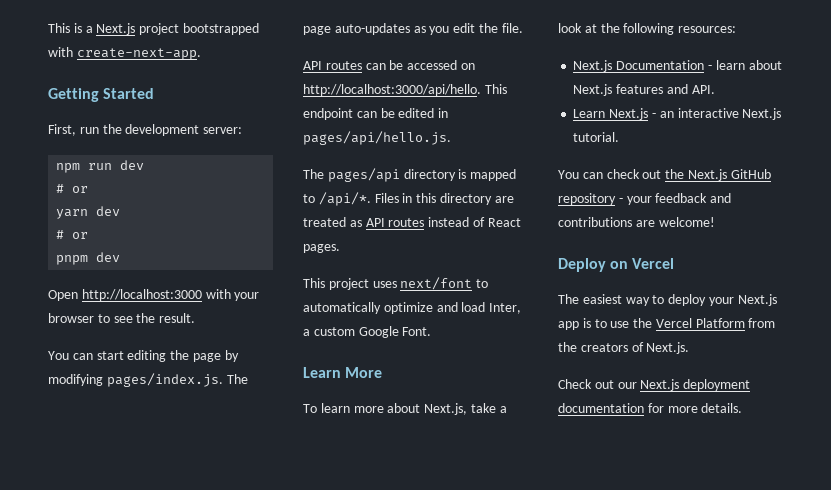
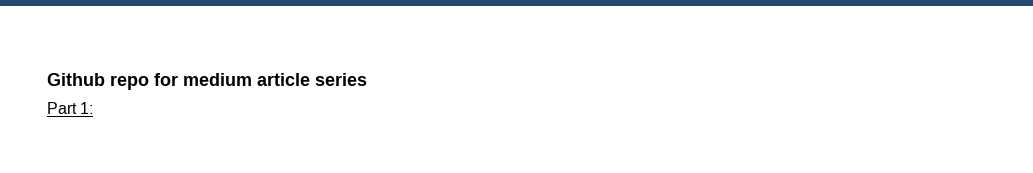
- This is a Next.js project bootstrapped with create-next-app.
- Getting Started
- First, run the development server:
- npm run dev
- # or
- yarn dev
- # or
- pnpm dev
- Open http://localhost:3000 with your browser to see the result.
- You can start editing the page by modifying pages/index.js. The page auto-updates as you edit the file.
- API routes can be accessed on http://localhost:3000/api/hello. This endpoint can be edited in pages/api/hello.js.
- The pages/api directory is mapped to /api/*. Files in this directory are treated as API routes instead of React pages.
- This project uses next/font to automatically optimize and load Inter, a custom Google Font.
- Learn More
- To learn more about Next.js, take a look at the following resources:
- Next.js Documentation - learn about Next.js features and API.
- Learn Next.js - an interactive Next.js tutorial.
- You can check out the Next.js GitHub repository - your feedback and contributions are welcome!
- Deploy on Vercel
- The easiest way to deploy your Next.js app is to use the Vercel Platform from the creators of Next.js.
- Check out our Next.js deployment documentation for more details.
+ Github repo for medium article series
+ Part 1:

